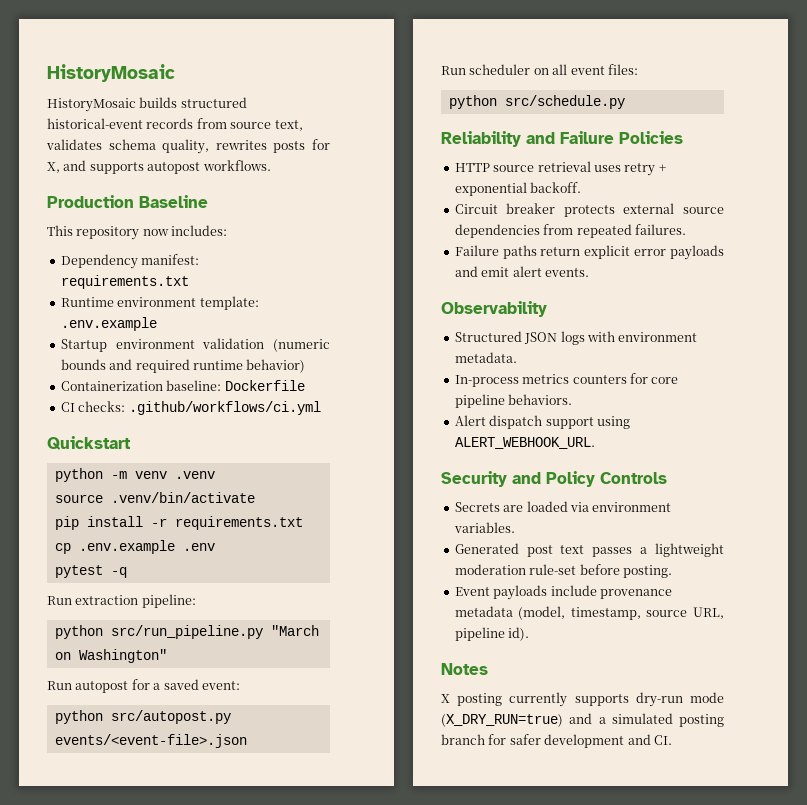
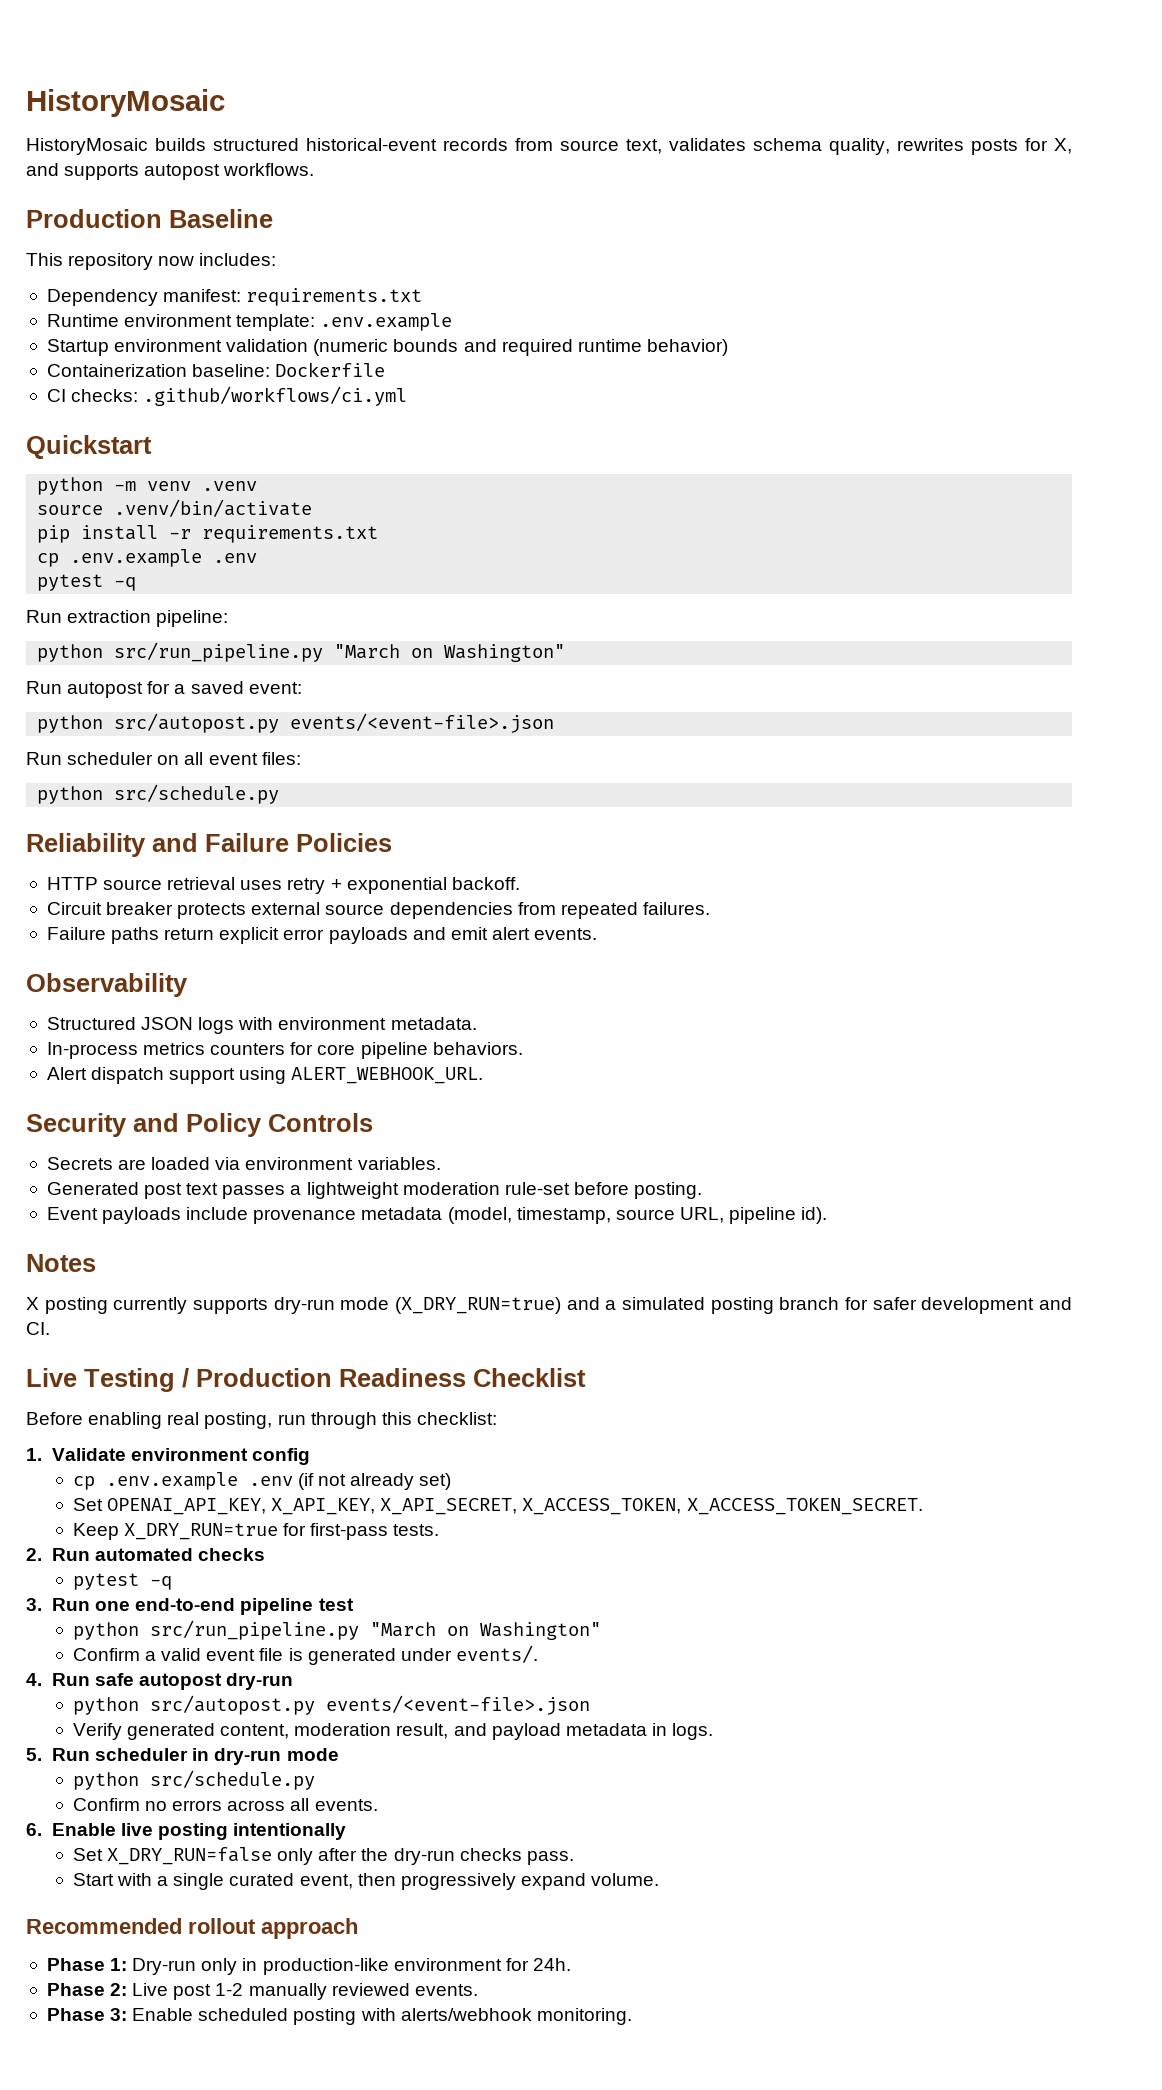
+ Live Testing / Production Readiness Checklist
+ Before enabling real posting, run through this checklist:
+ 1. Validate environment config
+ cp .env.example .env (if not already set)
+ Set OPENAI_API_KEY, X_API_KEY, X_API_SECRET, X_ACCESS_TOKEN, X_ACCESS_TOKEN_SECRET.
+ Keep X_DRY_RUN=true for first-pass tests.
+ 2. Run automated checks
+ pytest -q
+ 3. Run one end-to-end pipeline test
+ python src/run_pipeline.py "March on Washington"
+ Confirm a valid event file is generated under events/.
+ 4. Run safe autopost dry-run
+ python src/autopost.py events/<event-file>.json
+ Verify generated content, moderation result, and payload metadata in logs.
+ 5. Run scheduler in dry-run mode
+ python src/schedule.py
+ Confirm no errors across all events.
+ 6. Enable live posting intentionally
+ Set X_DRY_RUN=false only after the dry-run checks pass.
+ Start with a single curated event, then progressively expand volume.
+ Recommended rollout approach
+ Phase 1: Dry-run only in production-like environment for 24h.
+ Phase 2: Live post 1-2 manually reviewed events.
+ Phase 3: Enable scheduled posting with alerts/webhook monitoring.

